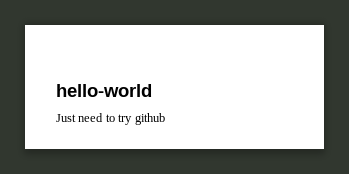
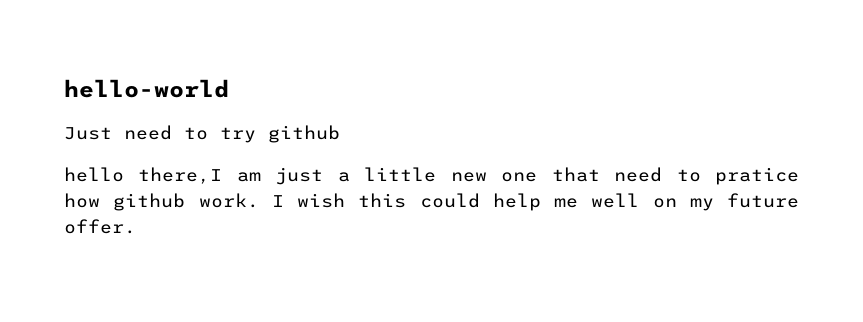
+ hello there,I am just a little new one that need to pratice how github work. I wish this could help me well on my future offer.

